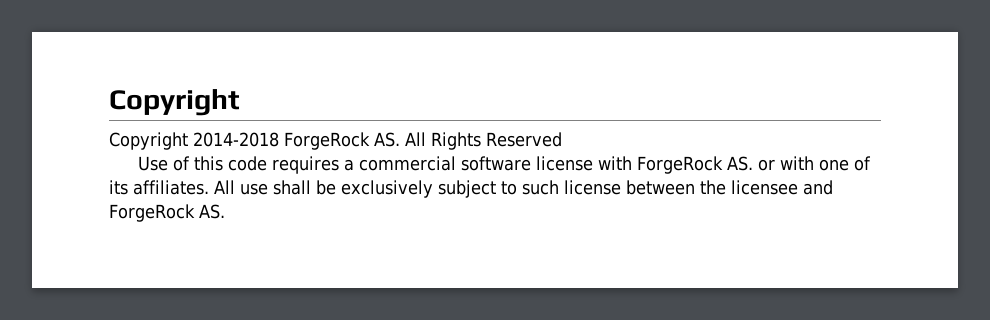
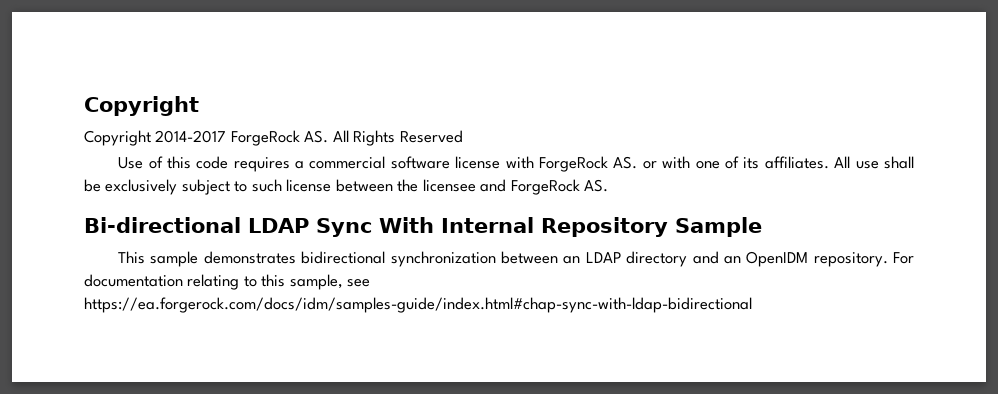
- Copyright 2014-2018 ForgeRock AS. All Rights Reserved
+ Copyright 2014-2017 ForgeRock AS. All Rights Reserved
+ Bi-directional LDAP Sync With Internal Repository Sample
+ This sample demonstrates bidirectional synchronization between an LDAP directory and an OpenIDM repository. For documentation relating to this sample, see https://ea.forgerock.com/docs/idm/samples-guide/index.html#chap-sync-with-ldap-bidirectional

